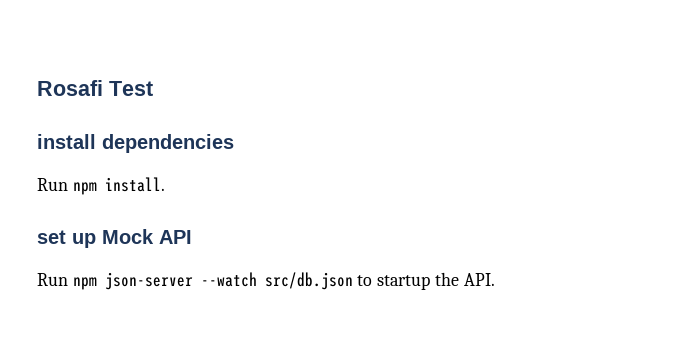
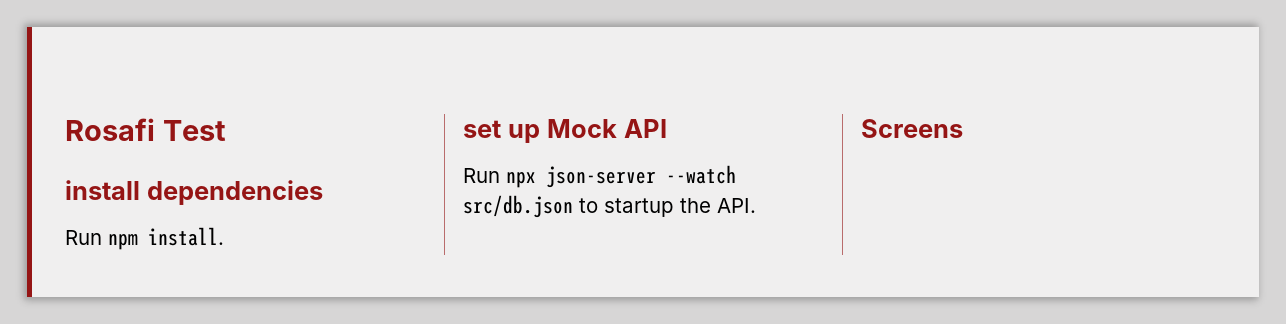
- Run npm json-server --watch src/db.json to startup the API.
+ Run npx json-server --watch src/db.json to startup the API.
+ Screens

